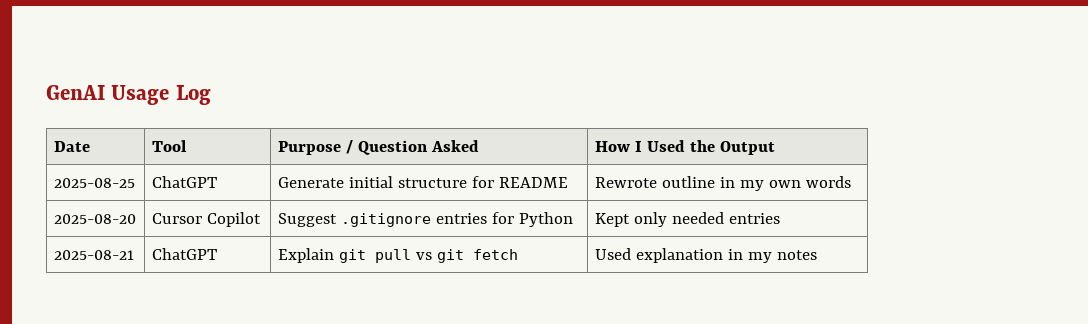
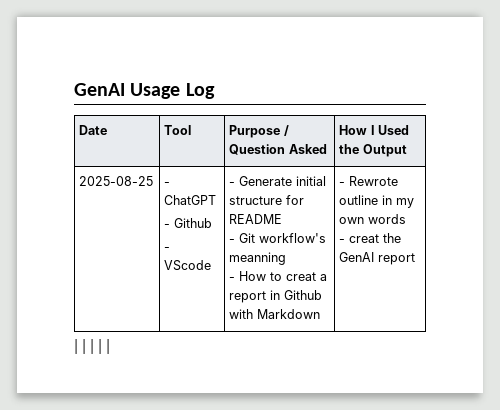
- 2025-08-25 | ChatGPT | Generate initial structure for README | Rewrote outline in my own words
- 2025-08-20 | Cursor Copilot | Suggest .gitignore entries for Python | Kept only needed entries
- 2025-08-21 | ChatGPT | Explain git pull vs git fetch | Used explanation in my notes
+ 2025-08-25 | - ChatGPT
+ - Github
+ - VScode | - Generate initial structure for README
+ - Git workflow's meanning
+ - How to creat a report in Github with Markdown | - Rewrote outline in my own words
+ - creat the GenAI report
+ | | | | |

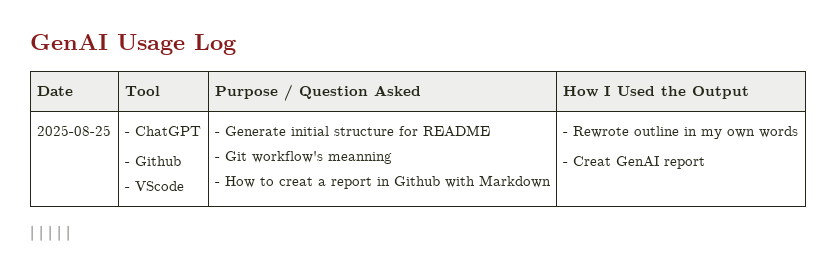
  2025-08-25 | - ChatGPT
  - Github
  - VScode | - Generate initial structure for README
  - Git workflow's meanning
  - How to creat a report in Github with Markdown | - Rewrote outline in my own words
- - creat the GenAI report
+ - Creat GenAI report

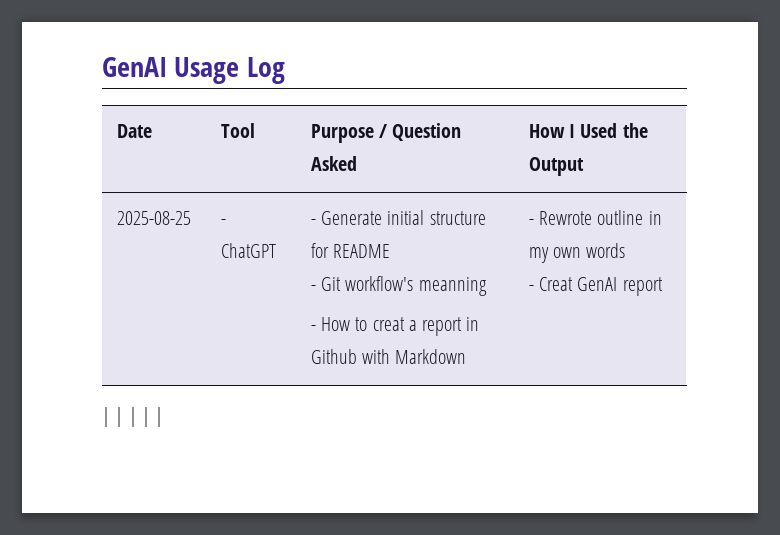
- 2025-08-25 | - ChatGPT
- - Github
- - VScode | - Generate initial structure for README
+ 2025-08-25 | - ChatGPT | - Generate initial structure for README

